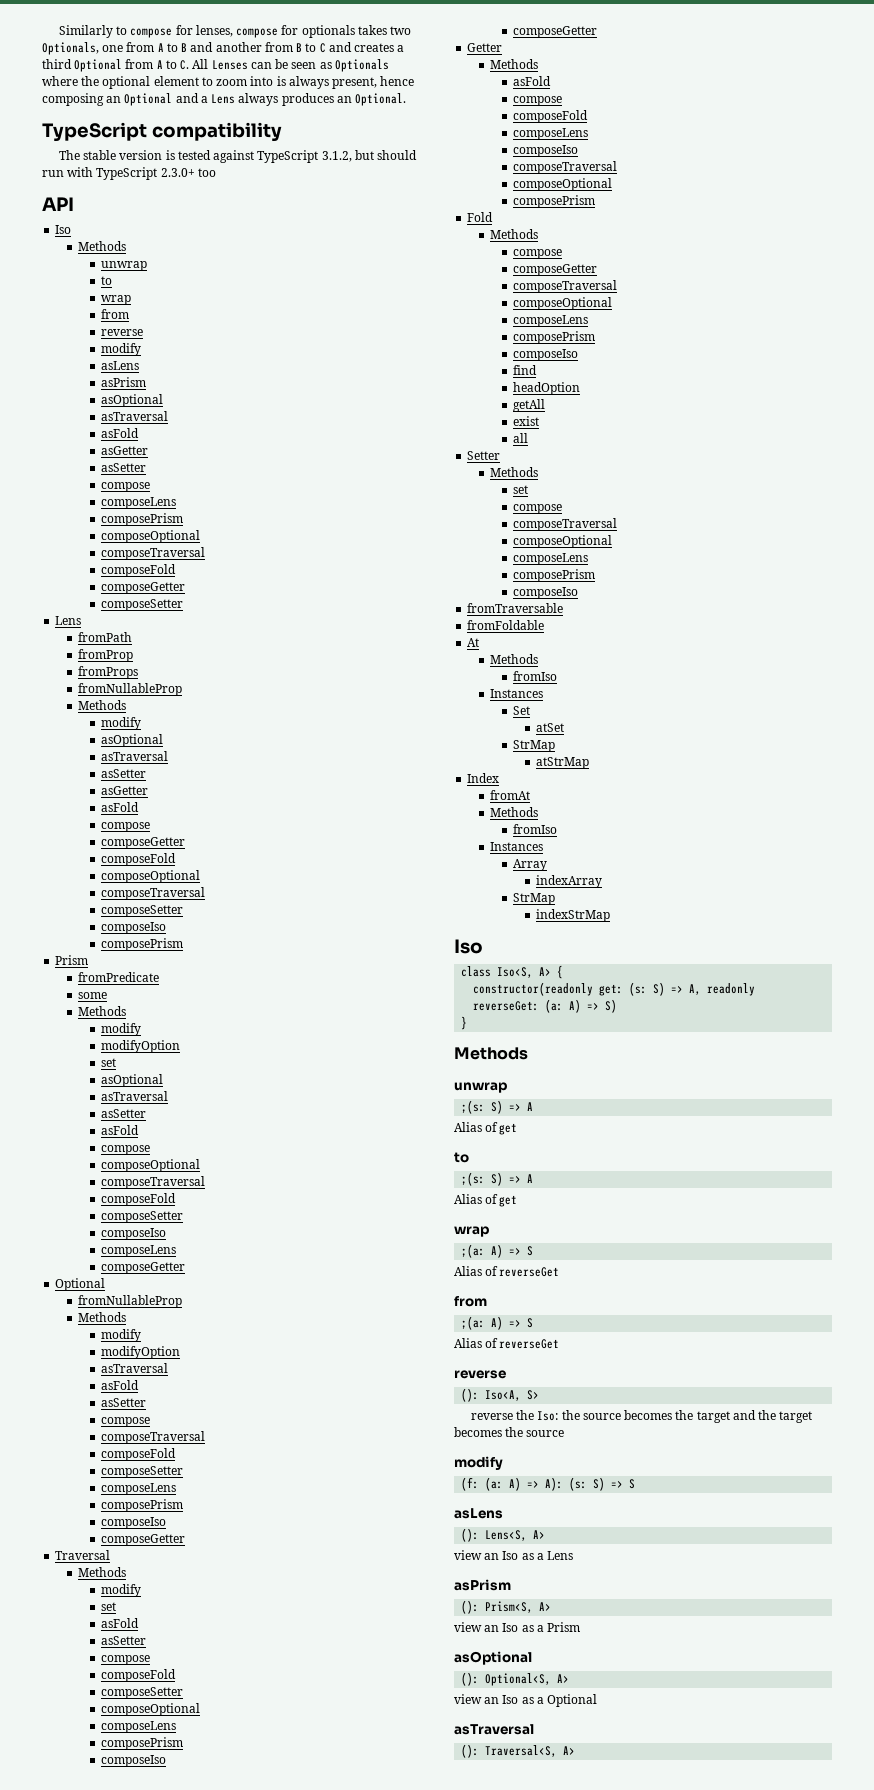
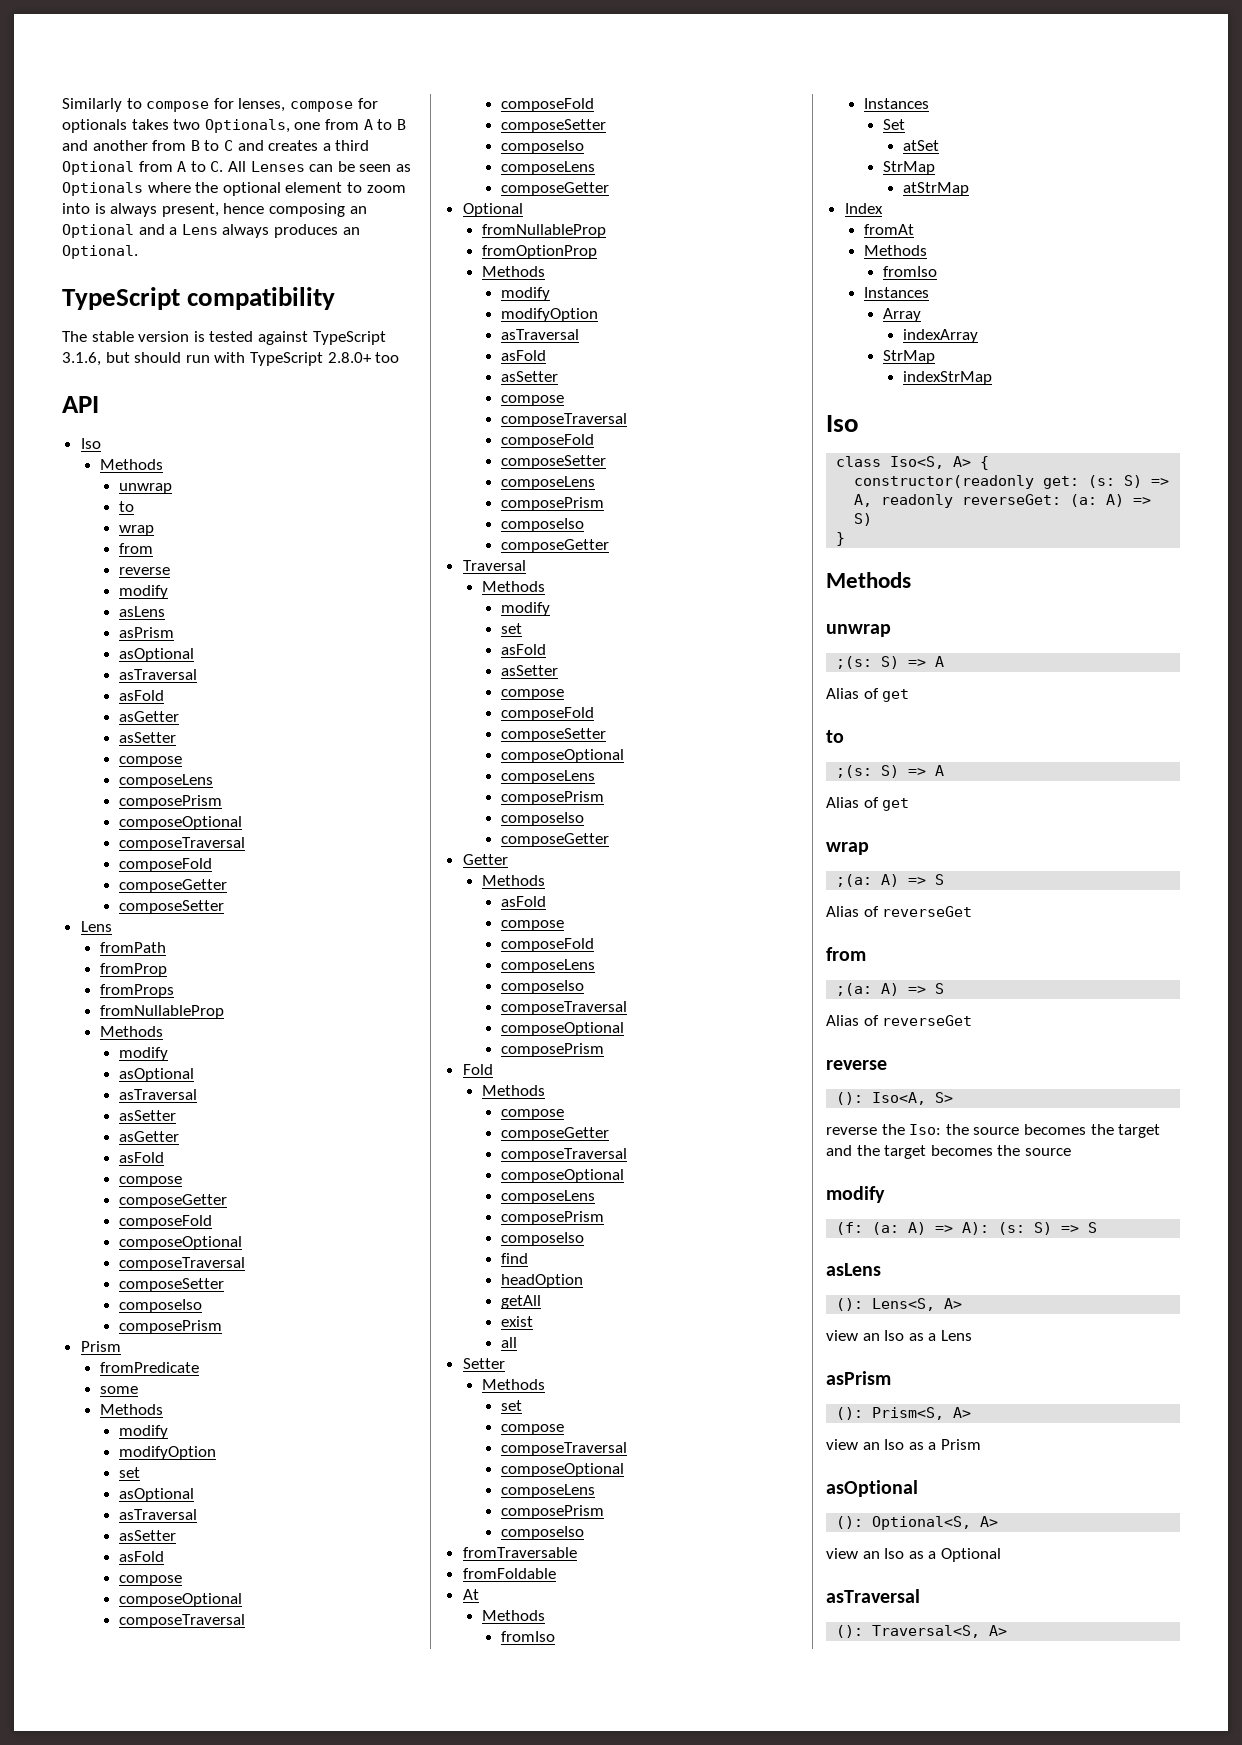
- The stable version is tested against TypeScript 3.1.2, but should run with TypeScript 2.3.0+ too
+ The stable version is tested against TypeScript 3.1.6, but should run with TypeScript 2.8.0+ too
+ fromOptionProp

